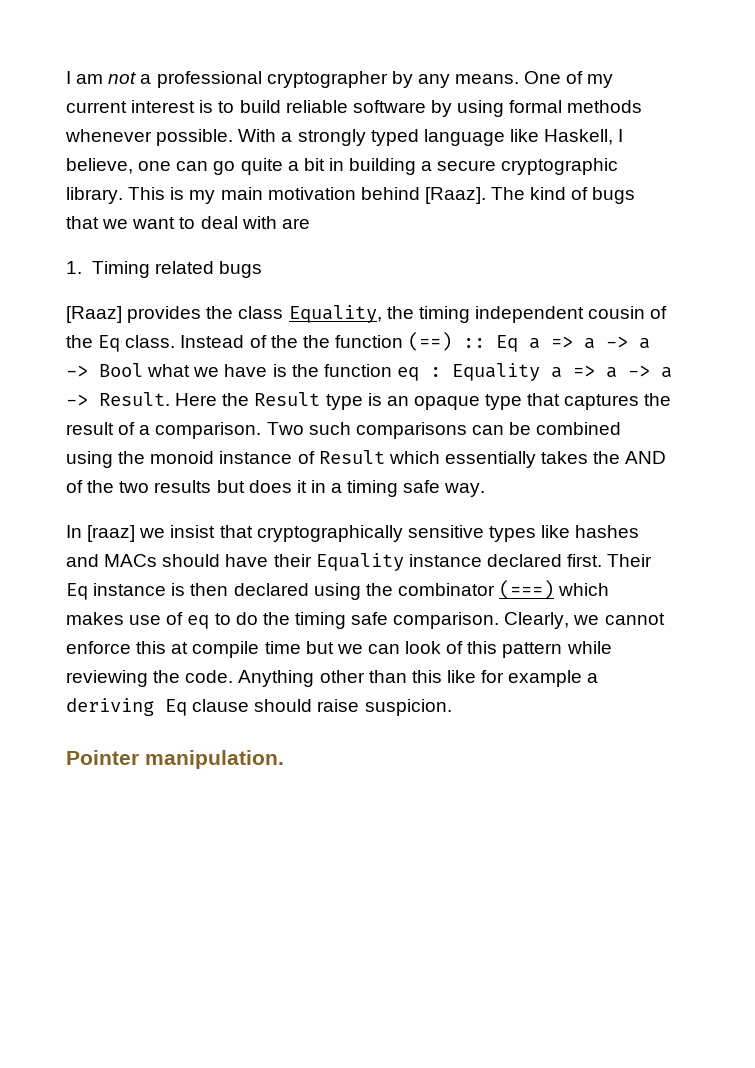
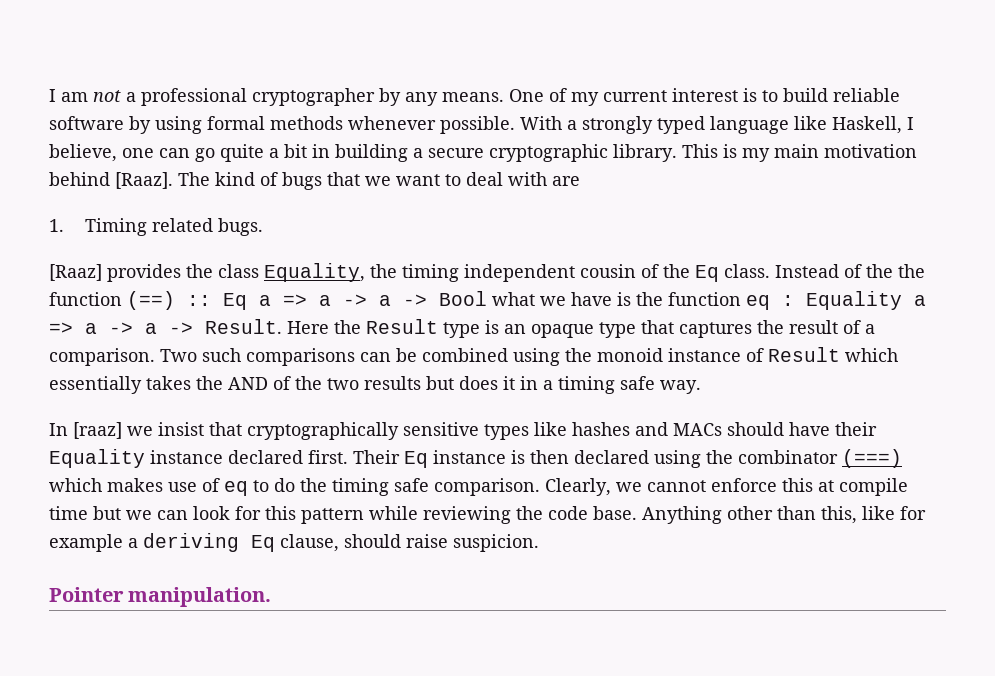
- 1. Timing related bugs
+ 1. Timing related bugs.
- Clearly, we cannot enforce this at compile time but we can look of this pattern while reviewing the code.
+ Clearly, we cannot enforce this at compile time but we can look for this pattern while reviewing the code base.
- Anything other than this like for example a deriving Eq clause should raise suspicion.
+ Anything other than this, like for example a deriving Eq clause, should raise suspicion.

